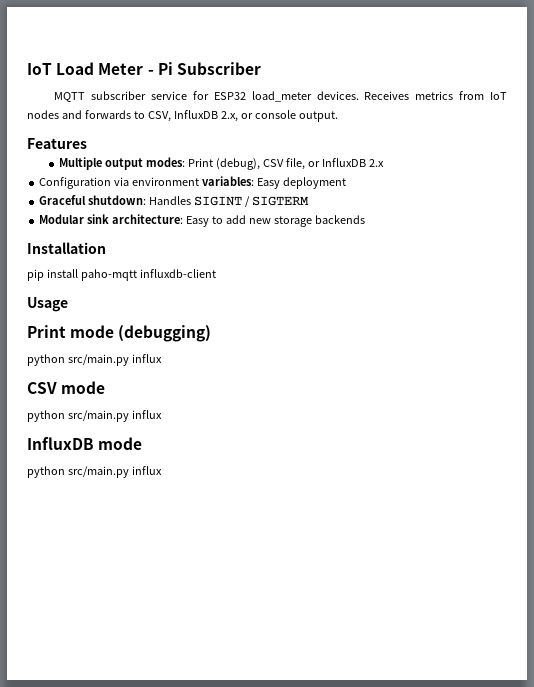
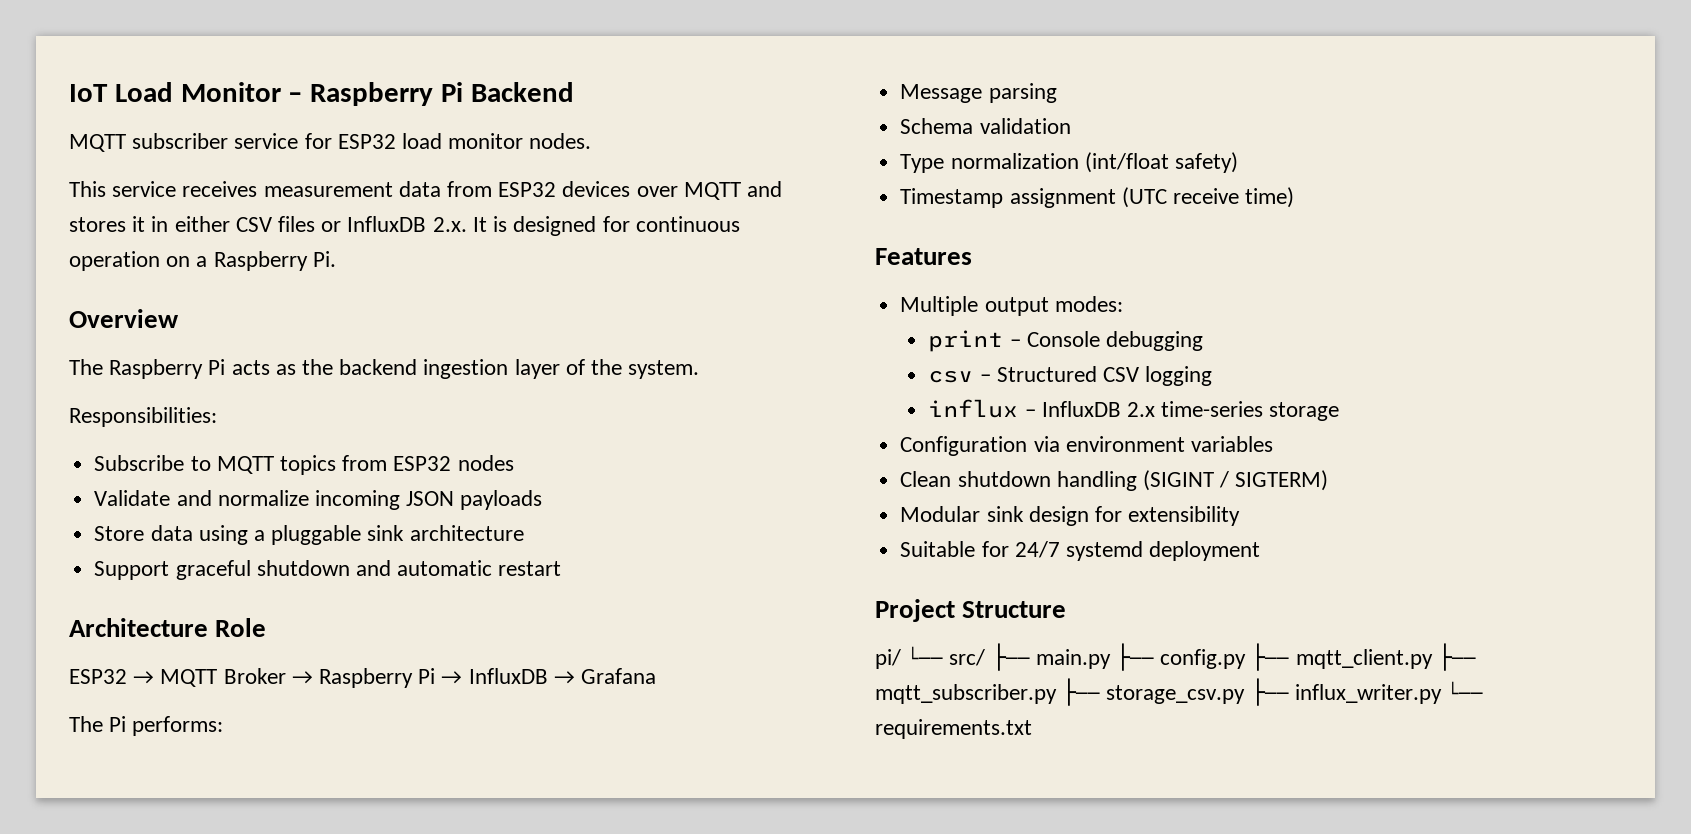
- IoT Load Meter - Pi Subscriber
+ IoT Load Monitor – Raspberry Pi Backend
- MQTT subscriber service for ESP32 load_meter devices. Receives metrics from IoT nodes and forwards to CSV, InfluxDB 2.x, or console output.
+ MQTT subscriber service for ESP32 load monitor nodes.
+ This service receives measurement data from ESP32 devices over MQTT and stores it in either CSV files or InfluxDB 2.x. It is designed for continuous operation on a Raspberry Pi.
+ Overview
+ The Raspberry Pi acts as the backend ingestion layer of the system.
+ Responsibilities:
+ Subscribe to MQTT topics from ESP32 nodes
+ Validate and normalize incoming JSON payloads
+ Store data using a pluggable sink architecture
+ Support graceful shutdown and automatic restart
+ Architecture Role
+ ESP32 → MQTT Broker → Raspberry Pi → InfluxDB → Grafana
+ The Pi performs:
+ Message parsing
+ Schema validation
+ Type normalization (int/float safety)
+ Timestamp assignment (UTC receive time)
  Features
- Multiple output modes: Print (debug), CSV file, or InfluxDB 2.x
+ Multiple output modes:
+ print – Console debugging
+ csv – Structured CSV logging
+ influx – InfluxDB 2.x time-series storage
- Configuration via environment variables: Easy deployment
- Graceful shutdown: Handles SIGINT / SIGTERM
- Modular sink architecture: Easy to add new storage backends
- Installation
- pip install paho-mqtt influxdb-client
- Usage
- Print mode (debugging)
- python src/main.py influx
- CSV mode
- python src/main.py influx
- InfluxDB mode
- python src/main.py influx
+ Configuration via environment variables
+ Clean shutdown handling (SIGINT / SIGTERM)
+ Modular sink design for extensibility
+ Suitable for 24/7 systemd deployment
+ Project Structure
+ pi/ └── src/ ├── main.py ├── config.py ├── mqtt_client.py ├── mqtt_subscriber.py ├── storage_csv.py ├── influx_writer.py └── requirements.txt

